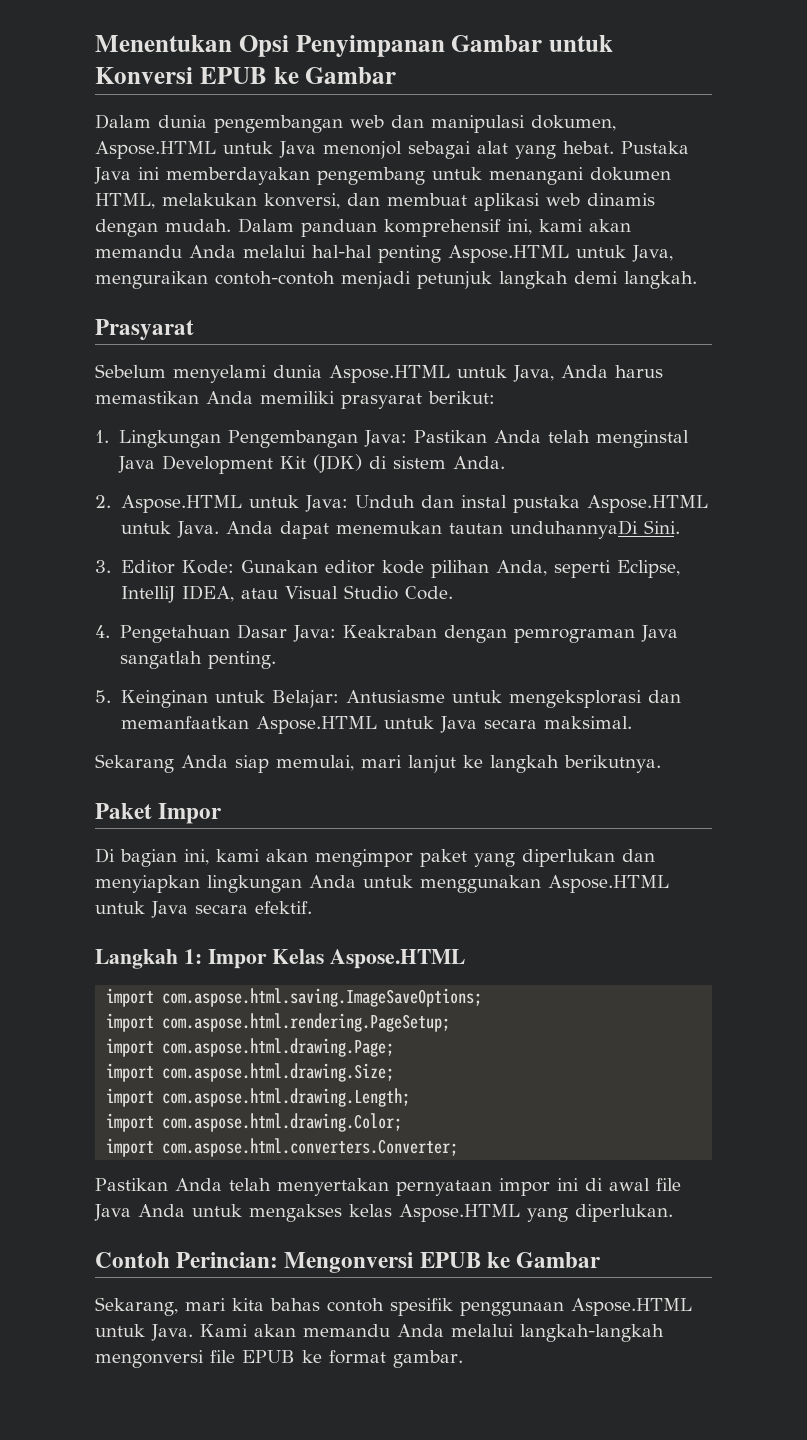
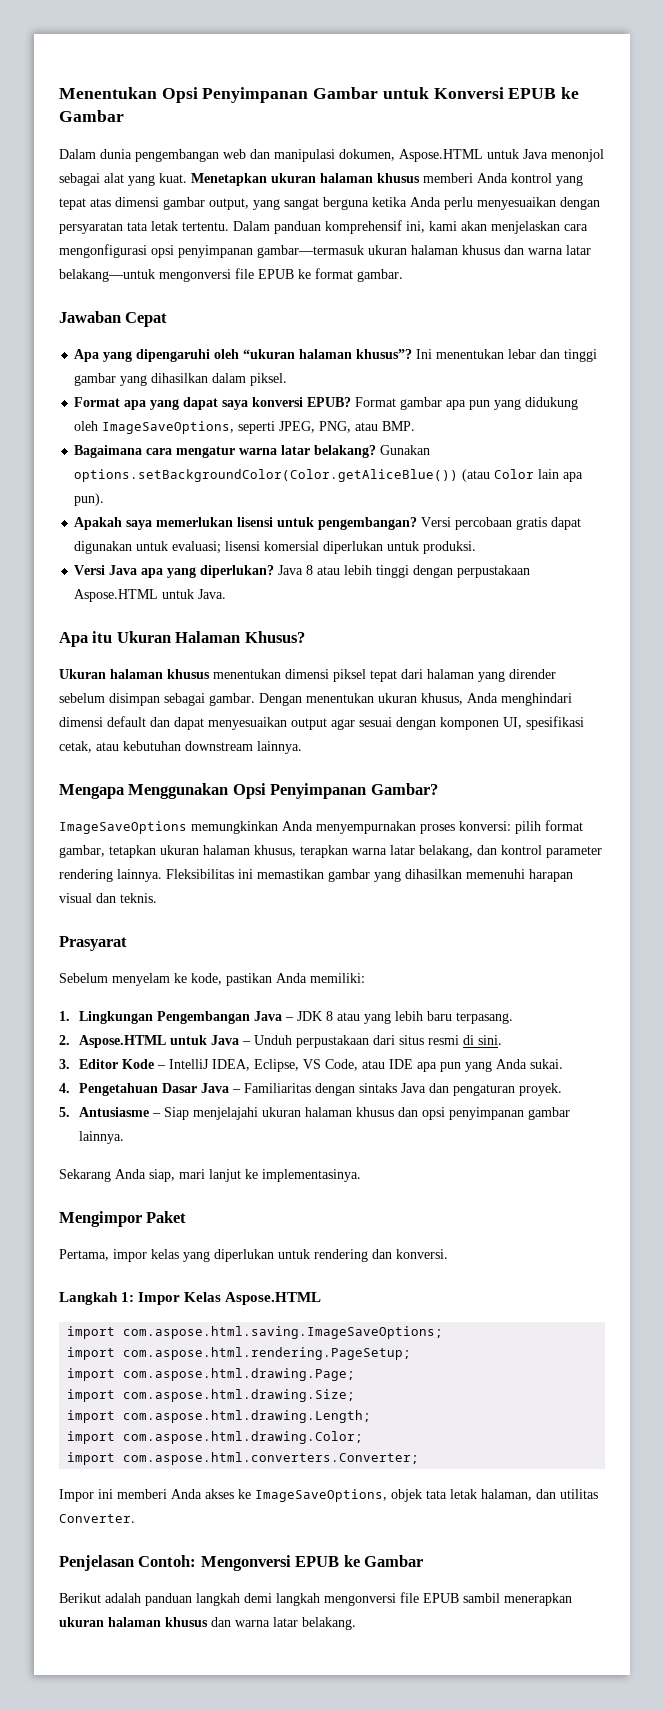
- Dalam dunia pengembangan web dan manipulasi dokumen, Aspose.HTML untuk Java menonjol sebagai alat yang hebat. Pustaka Java ini memberdayakan pengembang untuk menangani dokumen HTML, melakukan konversi, dan membuat aplikasi web dinamis dengan mudah.
+ Dalam dunia pengembangan web dan manipulasi dokumen, Aspose.HTML untuk Java menonjol sebagai alat yang kuat. Menetapkan ukuran halaman khusus memberi Anda kontrol yang tepat atas dimensi gambar output, yang sangat berguna ketika Anda perlu menyesuaikan dengan persyaratan tata letak tertentu.
- Dalam panduan komprehensif ini, kami akan memandu Anda melalui hal-hal penting Aspose.HTML untuk Java, menguraikan contoh-contoh menjadi petunjuk langkah demi langkah.
+ Dalam panduan komprehensif ini, kami akan menjelaskan cara mengonfigurasi opsi penyimpanan gambar—termasuk ukuran halaman khusus dan warna latar belakang—untuk mengonversi file EPUB ke format gambar.
+ Jawaban Cepat
+ Apa yang dipengaruhi oleh “ukuran halaman khusus”? Ini menentukan lebar dan tinggi gambar yang dihasilkan dalam piksel.
+ Format apa yang dapat saya konversi EPUB? Format gambar apa pun yang didukung oleh ImageSaveOptions, seperti JPEG, PNG, atau BMP.
+ Bagaimana cara mengatur warna latar belakang? Gunakan options.setBackgroundColor(Color.getAliceBlue()) (atau Color lain apa pun).
+ Apakah saya memerlukan lisensi untuk pengembangan? Versi percobaan gratis dapat digunakan untuk evaluasi; lisensi komersial diperlukan untuk produksi.
+ Versi Java apa yang diperlukan? Java 8 atau lebih tinggi dengan perpustakaan Aspose.HTML untuk Java.
+ Apa itu Ukuran Halaman Khusus?
+ Ukuran halaman khusus menentukan dimensi piksel tepat dari halaman yang dirender sebelum disimpan sebagai gambar. Dengan menentukan ukuran khusus, Anda menghindari dimensi default dan dapat menyesuaikan output agar sesuai dengan komponen UI, spesifikasi cetak, atau kebutuhan downstream lainnya.
+ Mengapa Menggunakan Opsi Penyimpanan Gambar?
+ ImageSaveOptions memungkinkan Anda menyempurnakan proses konversi: pilih format gambar, tetapkan ukuran halaman khusus, terapkan warna latar belakang, dan kontrol parameter rendering lainnya. Fleksibilitas ini memastikan gambar yang dihasilkan memenuhi harapan visual dan teknis.
  Prasyarat
- Sebelum menyelami dunia Aspose.HTML untuk Java, Anda harus memastikan Anda memiliki prasyarat berikut:
- 1. Lingkungan Pengembangan Java: Pastikan Anda telah menginstal Java Development Kit (JDK) di sistem Anda.
- 2. Aspose.HTML untuk Java: Unduh dan instal pustaka Aspose.HTML untuk Java. Anda dapat menemukan tautan unduhannyaDi Sini.
- 3. Editor Kode: Gunakan editor kode pilihan Anda, seperti Eclipse, IntelliJ IDEA, atau Visual Studio Code.
- 4. Pengetahuan Dasar Java: Keakraban dengan pemrograman Java sangatlah penting.
- 5. Keinginan untuk Belajar: Antusiasme untuk mengeksplorasi dan memanfaatkan Aspose.HTML untuk Java secara maksimal.
+ Sebelum menyelam ke kode, pastikan Anda memiliki:
+ 1. Lingkungan Pengembangan Java – JDK 8 atau yang lebih baru terpasang.
+ 2. Aspose.HTML untuk Java – Unduh perpustakaan dari situs resmi di sini.
+ 3. Editor Kode – IntelliJ IDEA, Eclipse, VS Code, atau IDE apa pun yang Anda sukai.
+ 4. Pengetahuan Dasar Java – Familiaritas dengan sintaks Java dan pengaturan proyek.
+ 5. Antusiasme – Siap menjelajahi ukuran halaman khusus dan opsi penyimpanan gambar lainnya.
- Sekarang Anda siap memulai, mari lanjut ke langkah berikutnya.
- Paket Impor
- Di bagian ini, kami akan mengimpor paket yang diperlukan dan menyiapkan lingkungan Anda untuk menggunakan Aspose.HTML untuk Java secara efektif.
+ Sekarang Anda siap, mari lanjut ke implementasinya.
+ Mengimpor Paket
+ Pertama, impor kelas yang diperlukan untuk rendering dan konversi.
- Pastikan Anda telah menyertakan pernyataan impor ini di awal file Java Anda untuk mengakses kelas Aspose.HTML yang diperlukan.
- Contoh Perincian: Mengonversi EPUB ke Gambar
- Sekarang, mari kita bahas contoh spesifik penggunaan Aspose.HTML untuk Java. Kami akan memandu Anda melalui langkah-langkah mengonversi file EPUB ke format gambar.
+ Impor ini memberi Anda akses ke ImageSaveOptions, objek tata letak halaman, dan utilitas Converter.
+ Penjelasan Contoh: Mengonversi EPUB ke Gambar
+ Berikut adalah panduan langkah demi langkah mengonversi file EPUB sambil menerapkan ukuran halaman khusus dan warna latar belakang.

